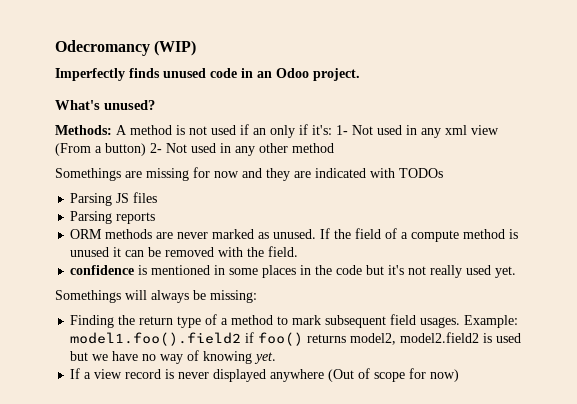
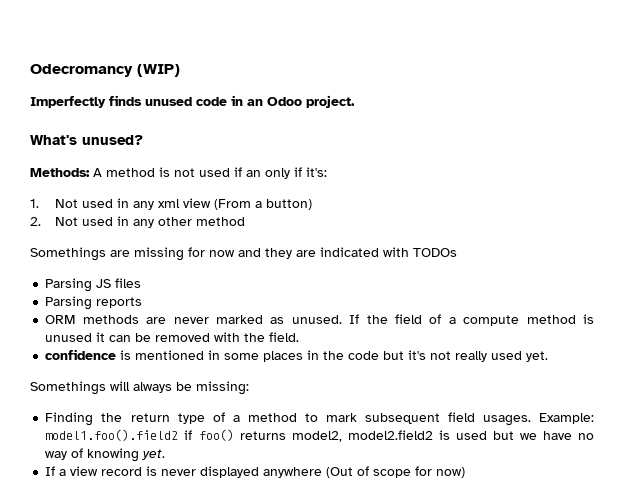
- Methods: A method is not used if an only if it's: 1- Not used in any xml view (From a button) 2- Not used in any other method
+ Methods: A method is not used if an only if it's:
+ 1. Not used in any xml view (From a button)
+ 2. Not used in any other method

